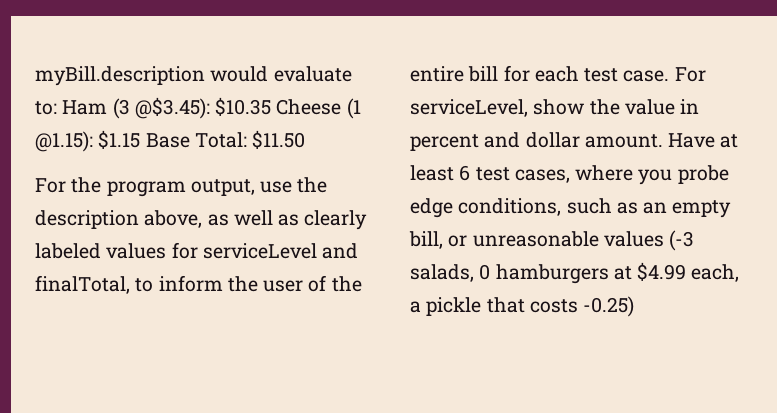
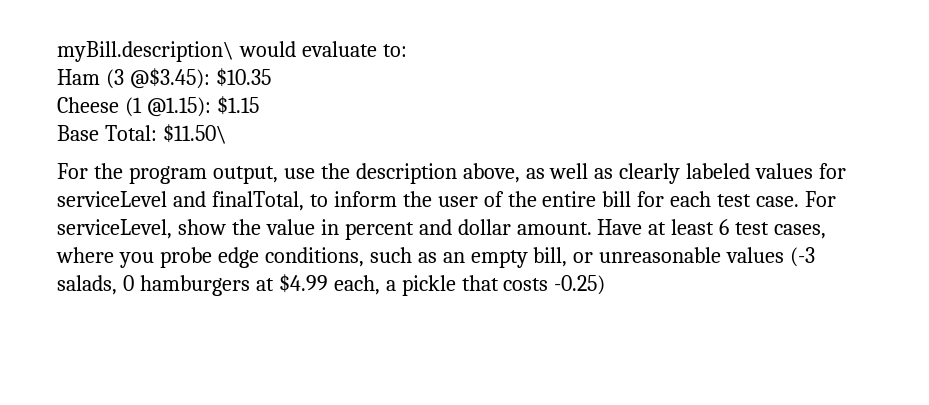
- myBill.description would evaluate to: Ham (3 @$3.45): $10.35 Cheese (1 @1.15): $1.15 Base Total: $11.50
+ myBill.description\ would evaluate to:
+ Ham (3 @$3.45): $10.35
+ Cheese (1 @1.15): $1.15
+ Base Total: $11.50\

